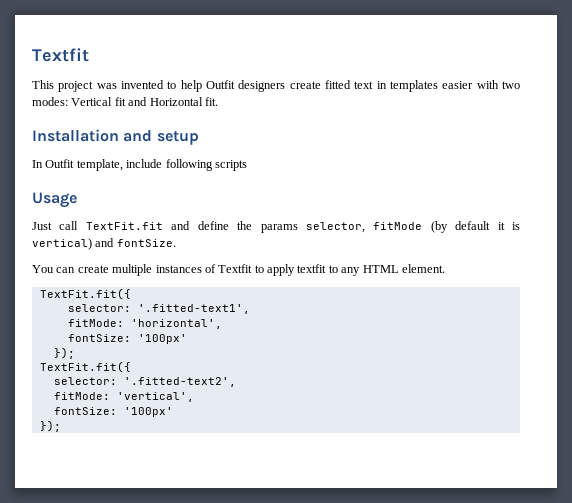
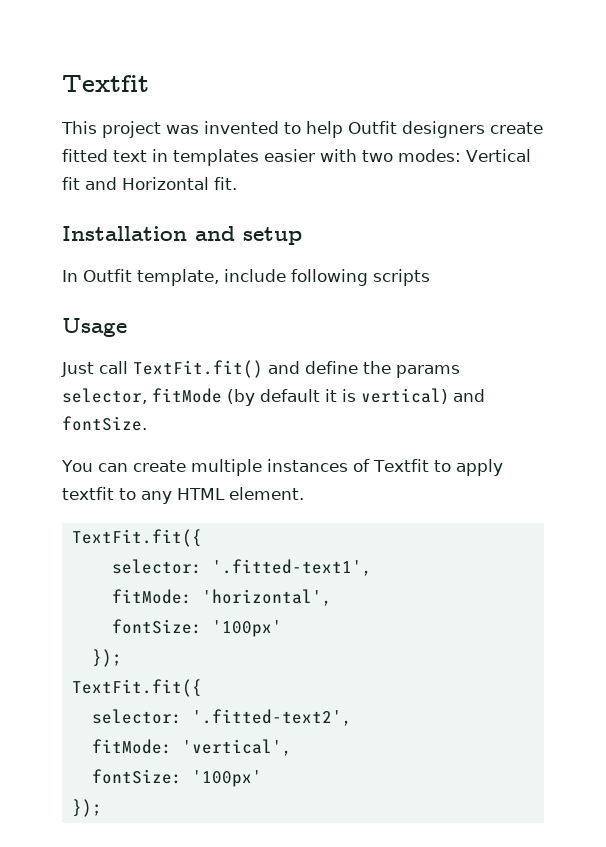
- Just call TextFit.fit and define the params selector, fitMode (by default it is vertical) and fontSize.
+ Just call TextFit.fit() and define the params selector, fitMode (by default it is vertical) and fontSize.

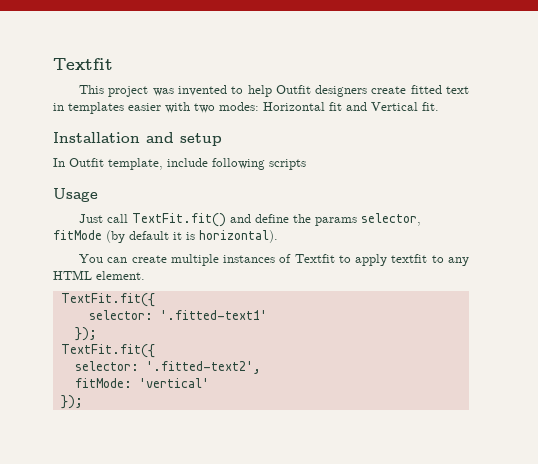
- This project was invented to help Outfit designers create fitted text in templates easier with two modes: Vertical fit and Horizontal fit.
+ This project was invented to help Outfit designers create fitted text in templates easier with two modes: Horizontal fit and Vertical fit.
- Just call TextFit.fit() and define the params selector, fitMode (by default it is vertical) and fontSize.
+ Just call TextFit.fit() and define the params selector, fitMode (by default it is horizontal).
- selector: '.fitted-text1',
- fitMode: 'horizontal',
- fontSize: '100px'
+ selector: '.fitted-text1'
- fitMode: 'vertical',
- fontSize: '100px'
+ fitMode: 'vertical'

